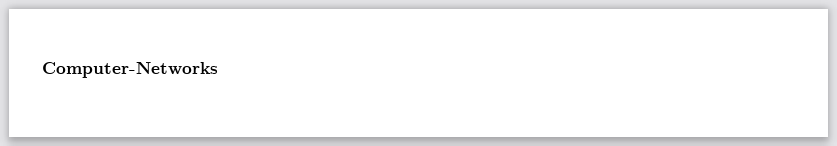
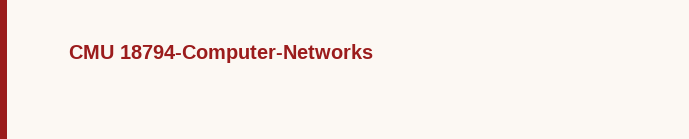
- Computer-Networks
+ CMU 18794-Computer-Networks

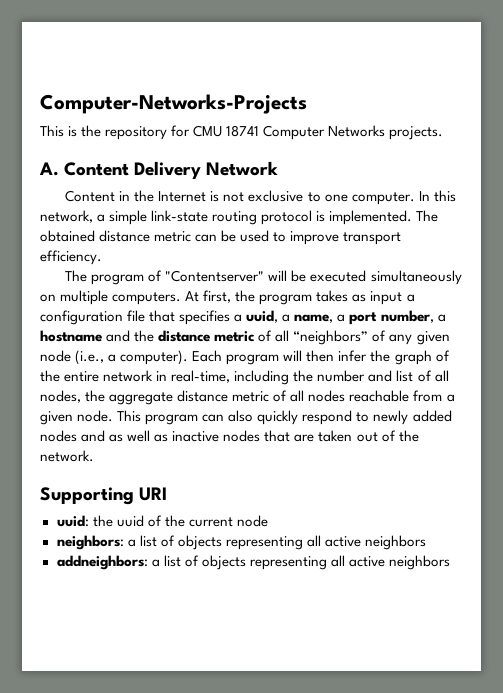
- CMU 18794-Computer-Networks
+ Computer-Networks-Projects
+ This is the repository for CMU 18741 Computer Networks projects.
+ A. Content Delivery Network
+ Content in the Internet is not exclusive to one computer. In this network, a simple link-state routing protocol is implemented. The obtained distance metric can be used to improve transport efficiency.
+ The program of "Contentserver" will be executed simultaneously on multiple computers. At first, the program takes as input a configuration file that specifies a uuid, a name, a port number, a hostname and the distance metric of all “neighbors” of any given node (i.e., a computer). Each program will then infer the graph of the entire network in real-time, including the number and list of all nodes, the aggregate distance metric of all nodes reachable from a given node. This program can also quickly respond to newly added nodes and as well as inactive nodes that are taken out of the network.
+ Supporting URI
+ uuid: the uuid of the current node
+ neighbors: a list of objects representing all active neighbors
+ addneighbors: a list of objects representing all active neighbors

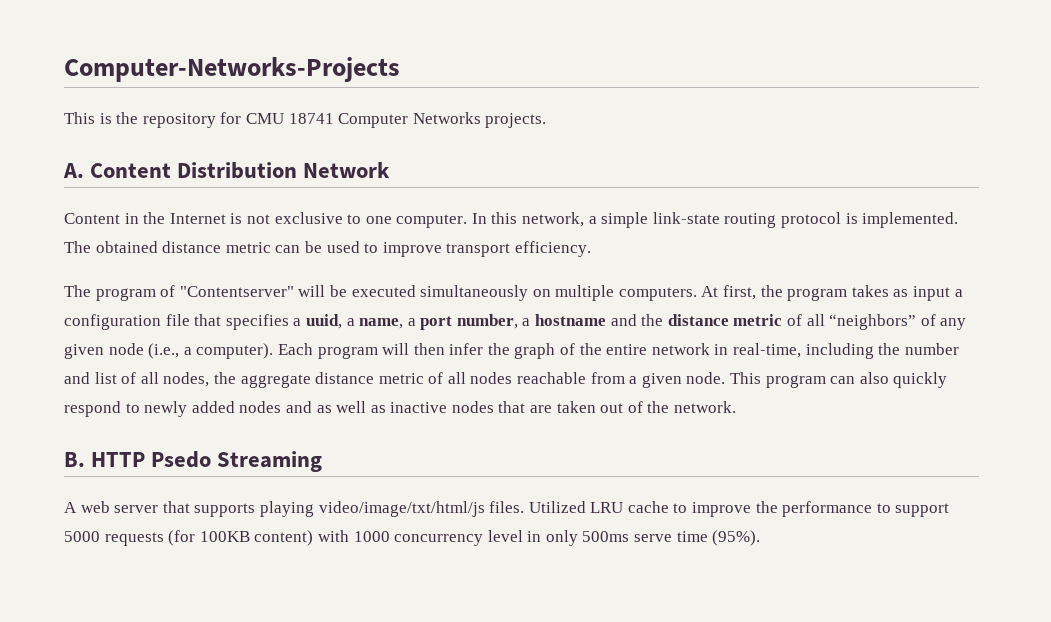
- A. Content Delivery Network
+ A. Content Distribution Network
- Supporting URI
- uuid: the uuid of the current node
- neighbors: a list of objects representing all active neighbors
- addneighbors: a list of objects representing all active neighbors
+ B. HTTP Psedo Streaming
+ A web server that supports playing video/image/txt/html/js files. Utilized LRU cache to improve the performance to support 5000 requests (for 100KB content) with 1000 concurrency level in only 500ms serve time (95%).

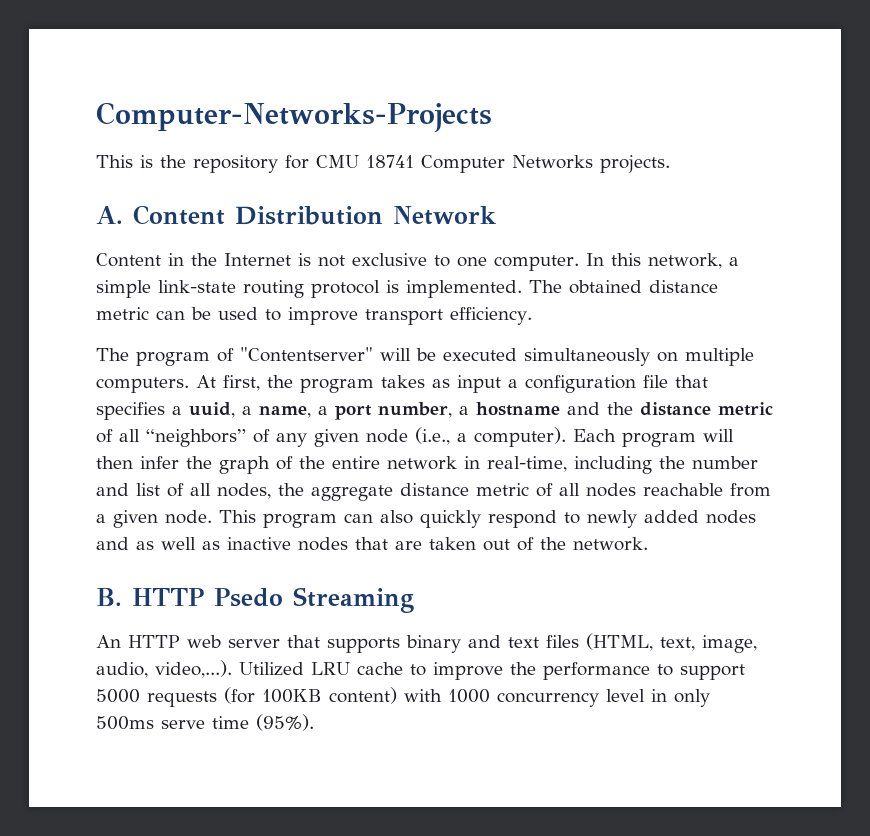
- A web server that supports playing video/image/txt/html/js files. Utilized LRU cache to improve the performance to support 5000 requests (for 100KB content) with 1000 concurrency level in only 500ms serve time (95%).
+ An HTTP web server that supports binary and text files (HTML, text, image, audio, video,...). Utilized LRU cache to improve the performance to support 5000 requests (for 100KB content) with 1000 concurrency level in only 500ms serve time (95%).

